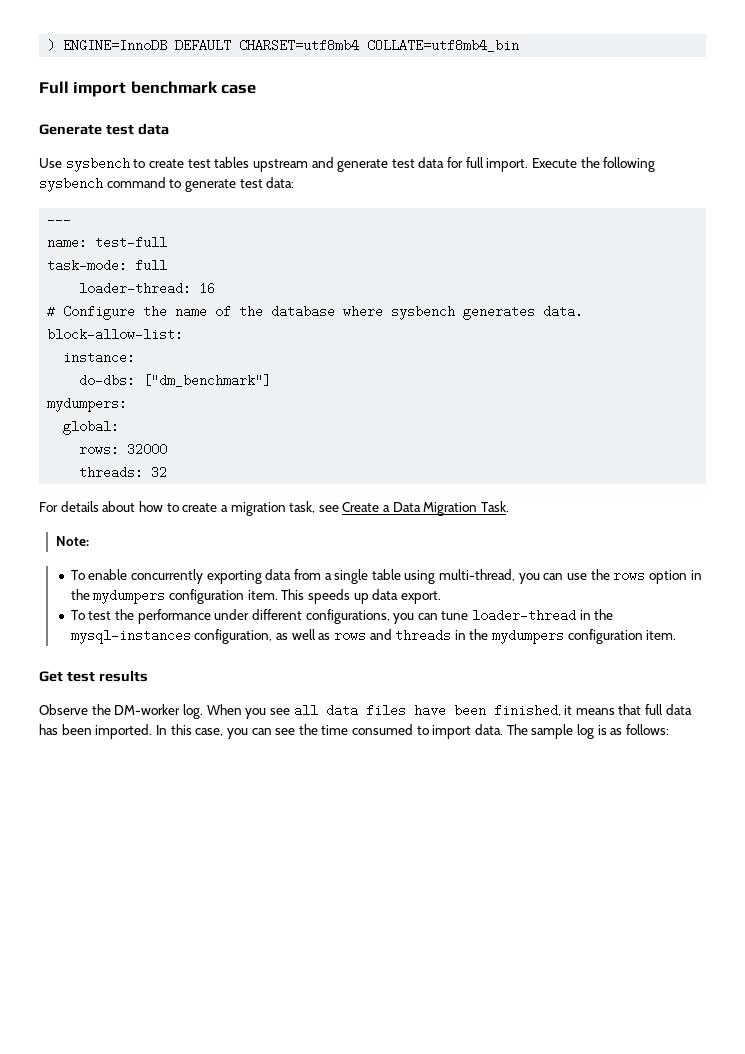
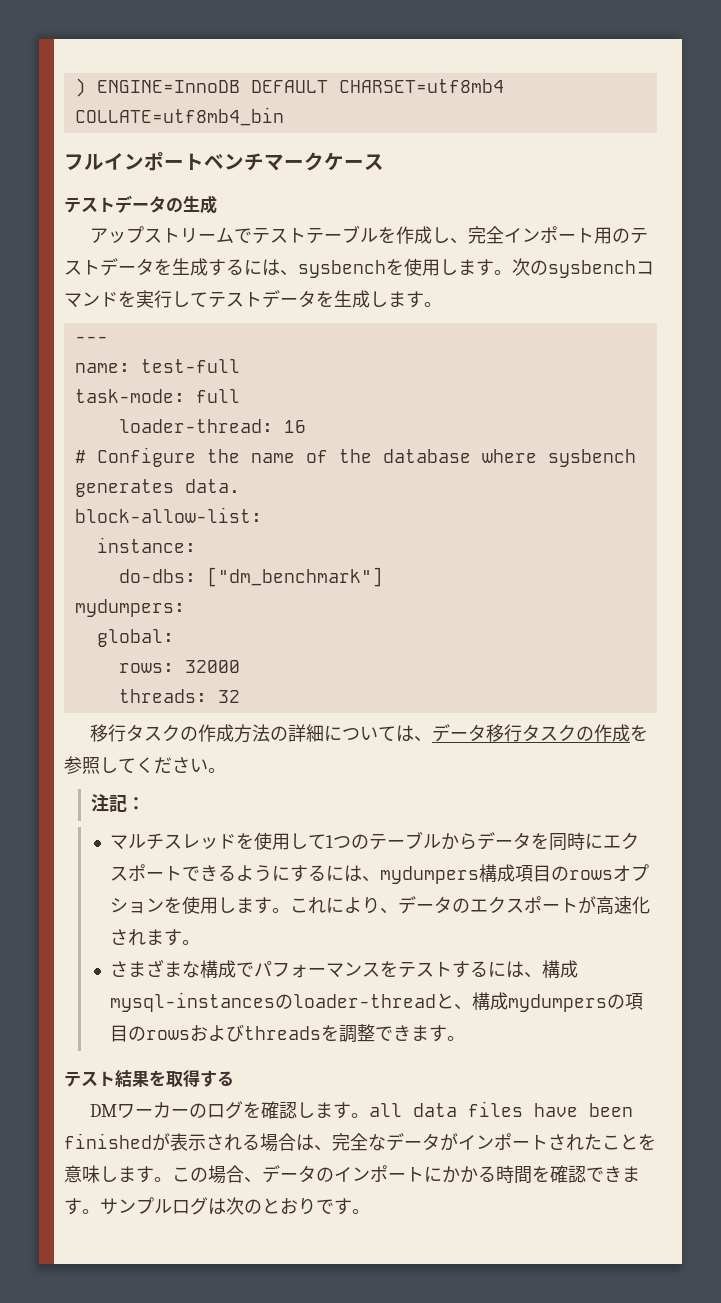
- Full import benchmark case
- Generate test data
- Use sysbench to create test tables upstream and generate test data for full import. Execute the following sysbench command to generate test data:
+ フルインポートベンチマークケース
+ テストデータの生成
+ アップストリームでテストテーブルを作成し、完全インポート用のテストデータを生成するには、sysbenchを使用します。次のsysbenchコマンドを実行してテストデータを生成します。
- For details about how to create a migration task, see Create a Data Migration Task.
- Note:
- To enable concurrently exporting data from a single table using multi-thread, you can use the rows option in the mydumpers configuration item. This speeds up data export.
- To test the performance under different configurations, you can tune loader-thread in the mysql-instances configuration, as well as rows and threads in the mydumpers configuration item.
- Get test results
- Observe the DM-worker log. When you see all data files have been finished, it means that full data has been imported. In this case, you can see the time consumed to import data. The sample log is as follows:
+ 移行タスクの作成方法の詳細については、データ移行タスクの作成を参照してください。
+ 注記：
+ マルチスレッドを使用して1つのテーブルからデータを同時にエクスポートできるようにするには、mydumpers構成項目のrowsオプションを使用します。これにより、データのエクスポートが高速化されます。
+ さまざまな構成でパフォーマンスをテストするには、構成mysql-instancesのloader-threadと、構成mydumpersの項目のrowsおよびthreadsを調整できます。
+ テスト結果を取得する
+ DMワーカーのログを確認します。all data files have been finishedが表示される場合は、完全なデータがインポートされたことを意味します。この場合、データのインポートにかかる時間を確認できます。サンプルログは次のとおりです。

